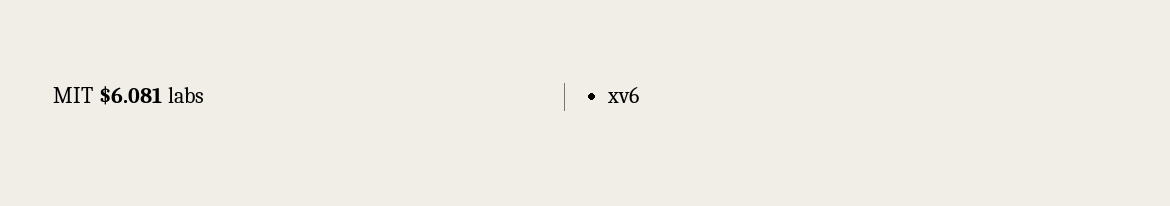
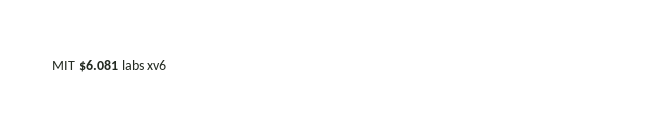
- MIT $6.081 labs
- xv6
+ MIT $6.081 labs xv6

